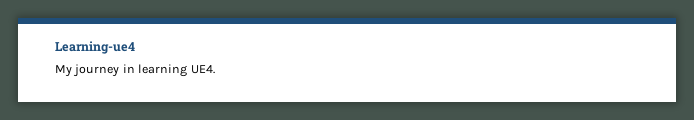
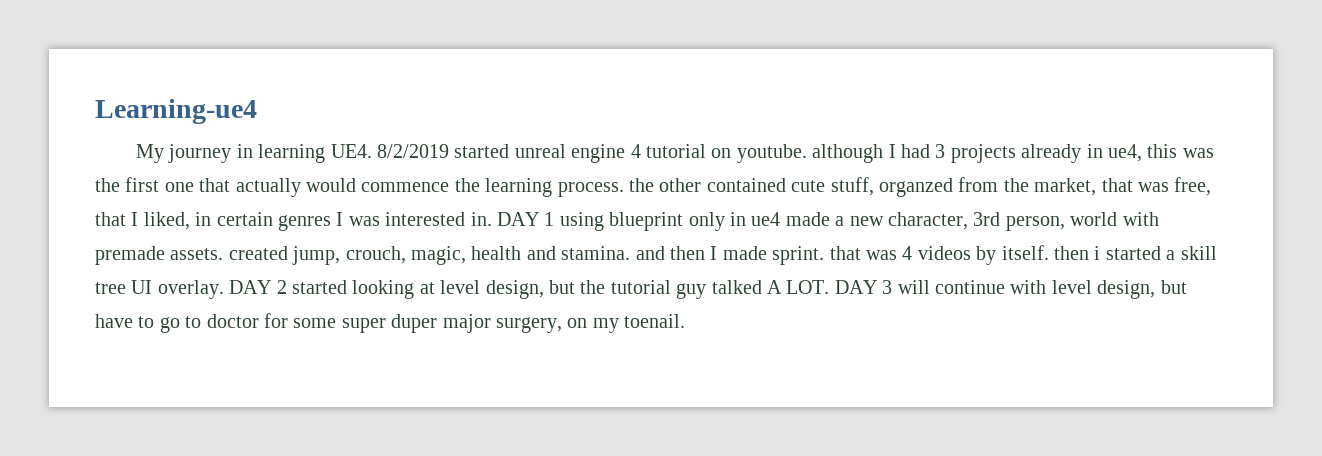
- My journey in learning UE4.
+ My journey in learning UE4. 8/2/2019 started unreal engine 4 tutorial on youtube. although I had 3 projects already in ue4, this was the first one that actually would commence the learning process. the other contained cute stuff, organzed from the market, that was free, that I liked, in certain genres I was interested in. DAY 1 using blueprint only in ue4 made a new character, 3rd person, world with premade assets. created jump, crouch, magic, health and stamina. and then I made sprint. that was 4 videos by itself. then i started a skill tree UI overlay. DAY 2 started looking at level design, but the tutorial guy talked A LOT. DAY 3 will continue with level design, but have to go to doctor for some super duper major surgery, on my toenail.

